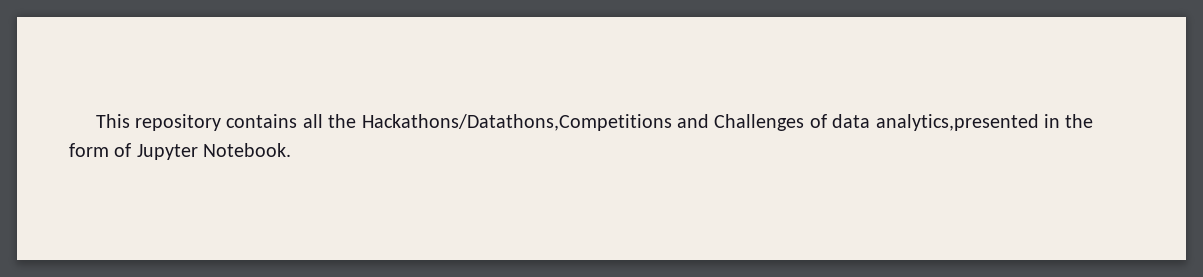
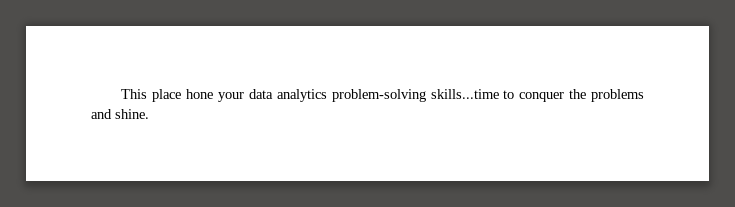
- This repository contains all the Hackathons/Datathons,Competitions and Challenges of data analytics,presented in the form of Jupyter Notebook.
+ This place hone your data analytics problem-solving skills...time to conquer the problems and shine.

